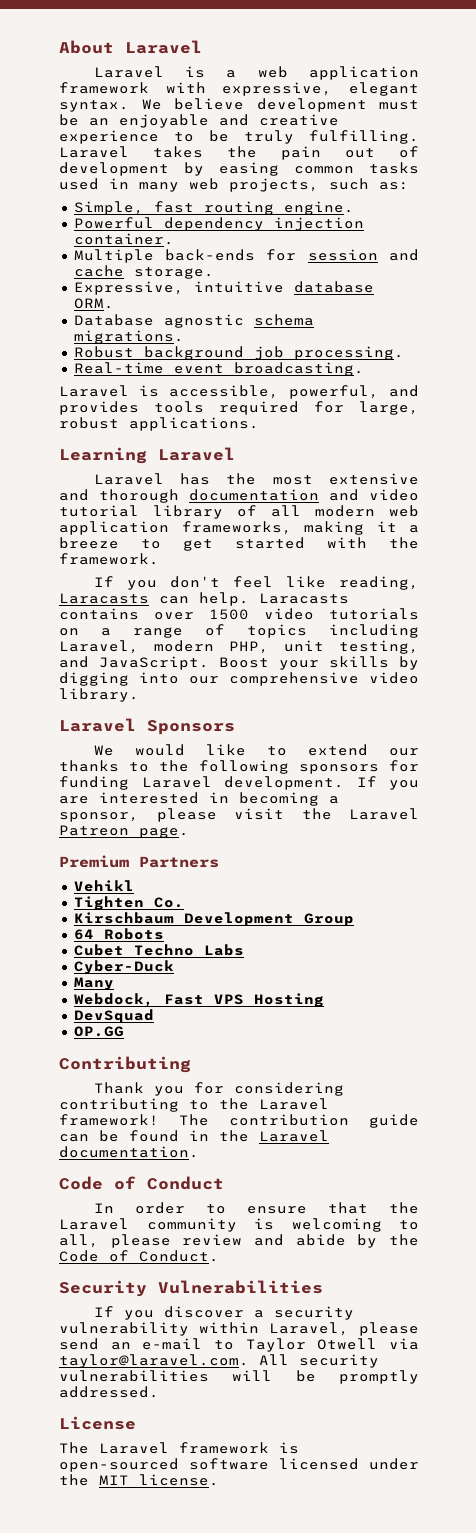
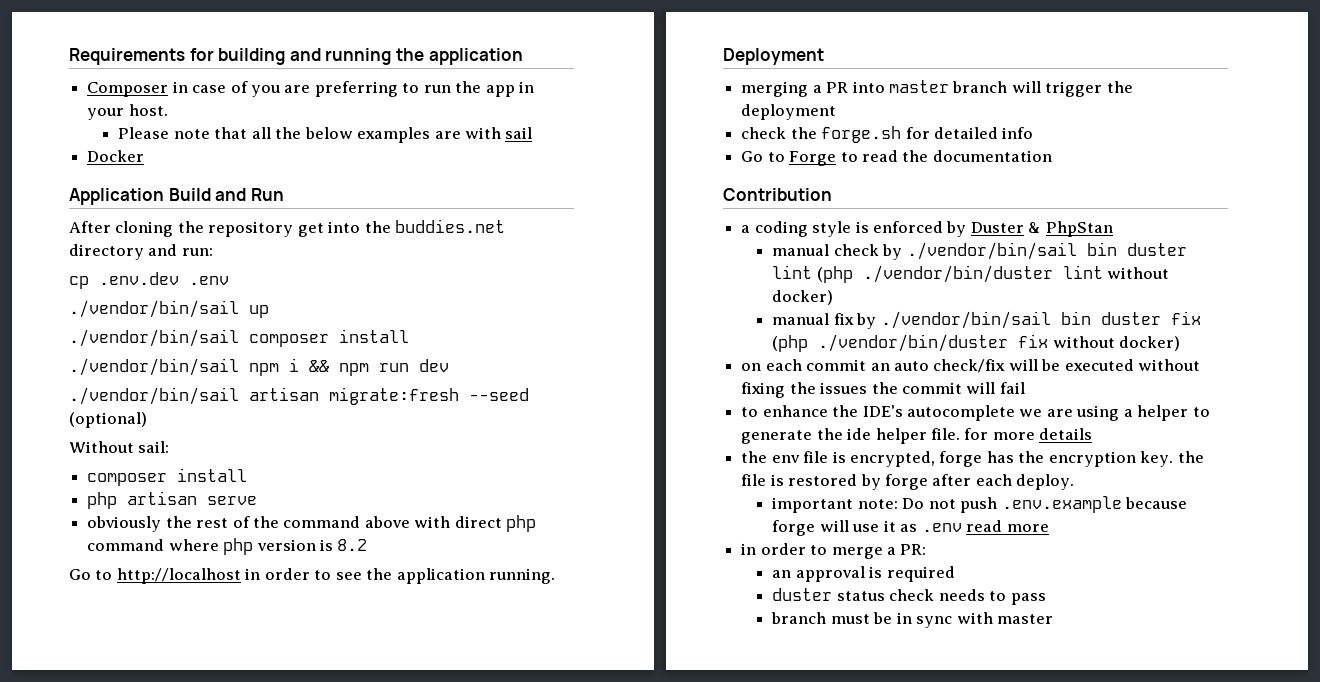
- About Laravel
- Laravel is a web application framework with expressive, elegant syntax. We believe development must be an enjoyable and creative experience to be truly fulfilling. Laravel takes the pain out of development by easing common tasks used in many web projects, such as:
- Simple, fast routing engine.
- Powerful dependency injection container.
- Multiple back-ends for session and cache storage.
- Expressive, intuitive database ORM.
- Database agnostic schema migrations.
- Robust background job processing.
- Real-time event broadcasting.
- Laravel is accessible, powerful, and provides tools required for large, robust applications.
- Learning Laravel
- Laravel has the most extensive and thorough documentation and video tutorial library of all modern web application frameworks, making it a breeze to get started with the framework.
- If you don't feel like reading, Laracasts can help. Laracasts contains over 1500 video tutorials on a range of topics including Laravel, modern PHP, unit testing, and JavaScript. Boost your skills by digging into our comprehensive video library.
- Laravel Sponsors
- We would like to extend our thanks to the following sponsors for funding Laravel development. If you are interested in becoming a sponsor, please visit the Laravel Patreon page.
- Premium Partners
- Vehikl
- Tighten Co.
- Kirschbaum Development Group
- 64 Robots
- Cubet Techno Labs
- Cyber-Duck
- Many
- Webdock, Fast VPS Hosting
- DevSquad
- OP.GG
- Contributing
- Thank you for considering contributing to the Laravel framework! The contribution guide can be found in the Laravel documentation.
- Code of Conduct
- In order to ensure that the Laravel community is welcoming to all, please review and abide by the Code of Conduct.
- Security Vulnerabilities
- If you discover a security vulnerability within Laravel, please send an e-mail to Taylor Otwell via taylor@laravel.com. All security vulnerabilities will be promptly addressed.
- License
- The Laravel framework is open-sourced software licensed under the MIT license.
+ Requirements for building and running the application
+ Composer in case of you are preferring to run the app in your host.
+ Please note that all the below examples are with sail
+ Docker
+ Application Build and Run
+ After cloning the repository get into the buddies.net directory and run:
+ cp .env.dev .env
+ ./vendor/bin/sail up
+ ./vendor/bin/sail composer install
+ ./vendor/bin/sail npm i && npm run dev
+ ./vendor/bin/sail artisan migrate:fresh --seed (optional)
+ Without sail:
+ composer install
+ php artisan serve
+ obviously the rest of the command above with direct php command where php version is 8.2
+ Go to http://localhost in order to see the application running.
+ Deployment
+ merging a PR into master branch will trigger the deployment
+ check the forge.sh for detailed info
+ Go to Forge to read the documentation
+ Contribution
+ a coding style is enforced by Duster & PhpStan
+ manual check by ./vendor/bin/sail bin duster lint (php ./vendor/bin/duster lint without docker)
+ manual fix by ./vendor/bin/sail bin duster fix (php ./vendor/bin/duster fix without docker)
+ on each commit an auto check/fix will be executed without fixing the issues the commit will fail
+ to enhance the IDE's autocomplete we are using a helper to generate the ide helper file. for more details
+ the env file is encrypted, forge has the encryption key. the file is restored by forge after each deploy.
+ important note: Do not push .env.example because forge will use it as .env read more
+ in order to merge a PR:
+ an approval is required
+ duster status check needs to pass
+ branch must be in sync with master

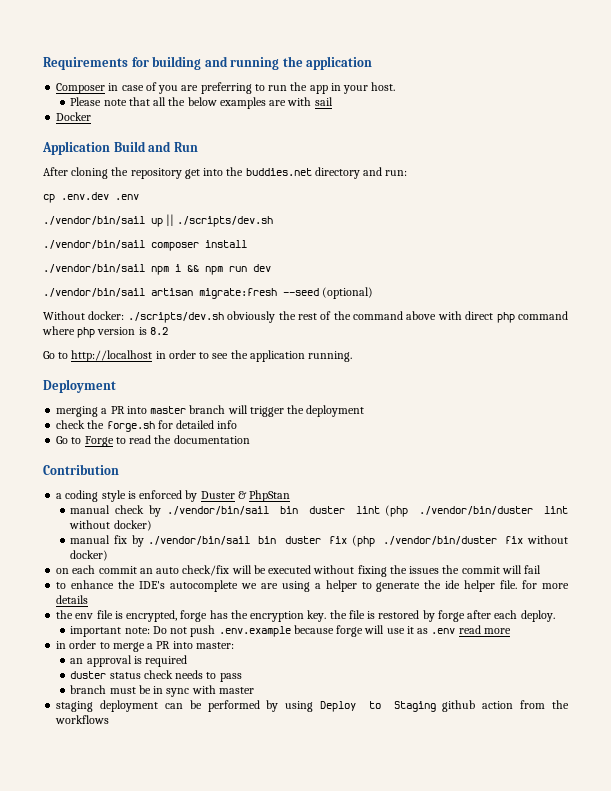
- ./vendor/bin/sail up
+ ./vendor/bin/sail up || ./scripts/dev.sh
- Without sail:
- composer install
- php artisan serve
- obviously the rest of the command above with direct php command where php version is 8.2
+ Without docker: ./scripts/dev.sh obviously the rest of the command above with direct php command where php version is 8.2
- in order to merge a PR:
+ in order to merge a PR into master:
+ staging deployment can be performed by using Deploy to Staging github action from the workflows

